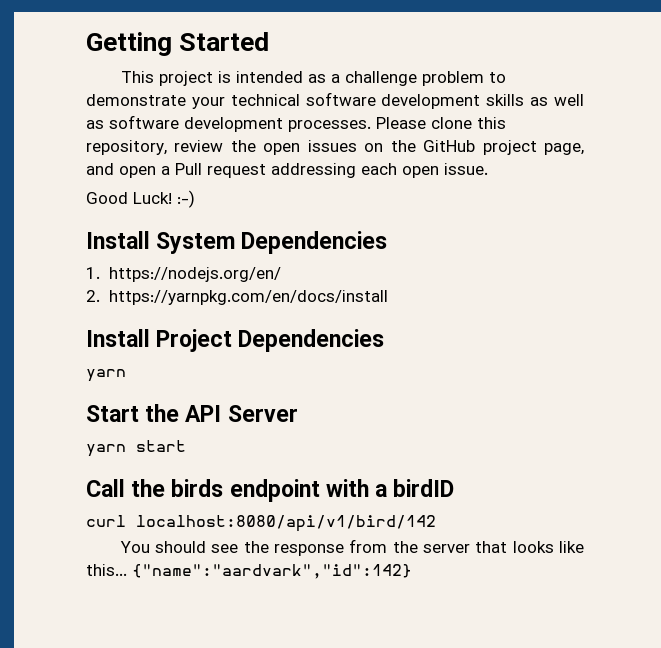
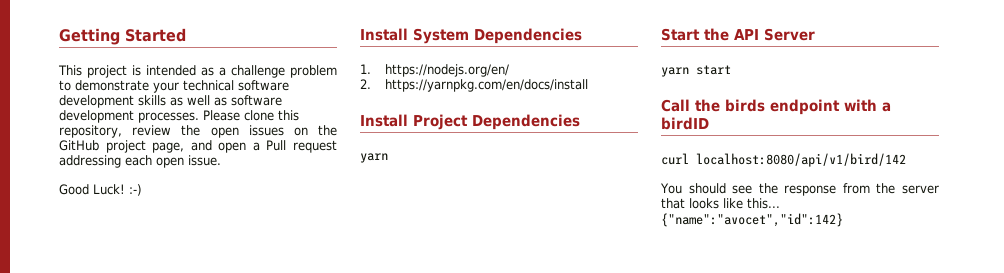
- {"name":"aardvark","id":142}
+ {"name":"avocet","id":142}

